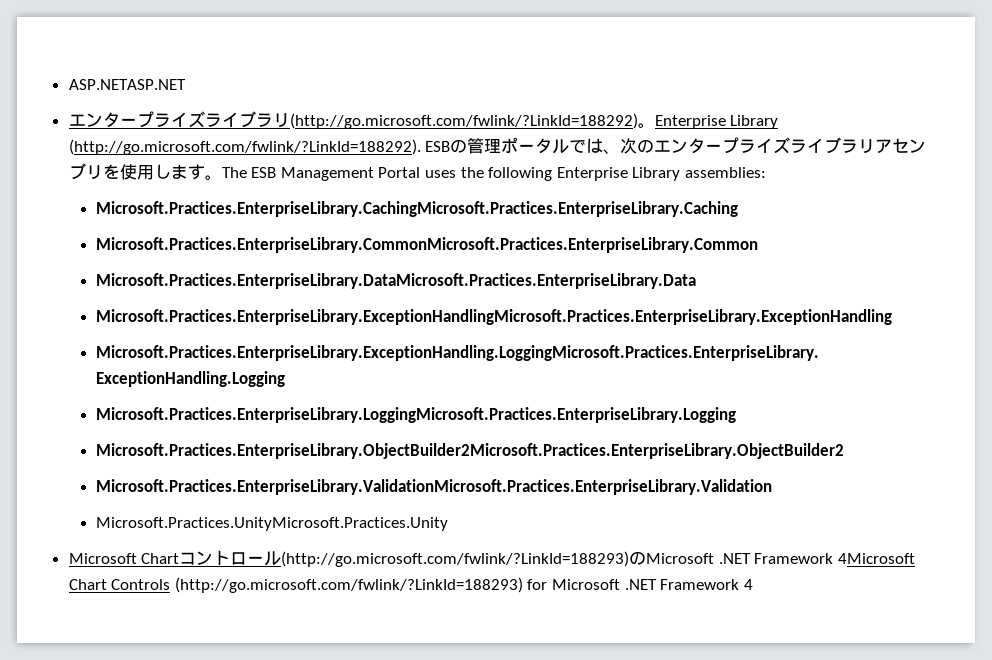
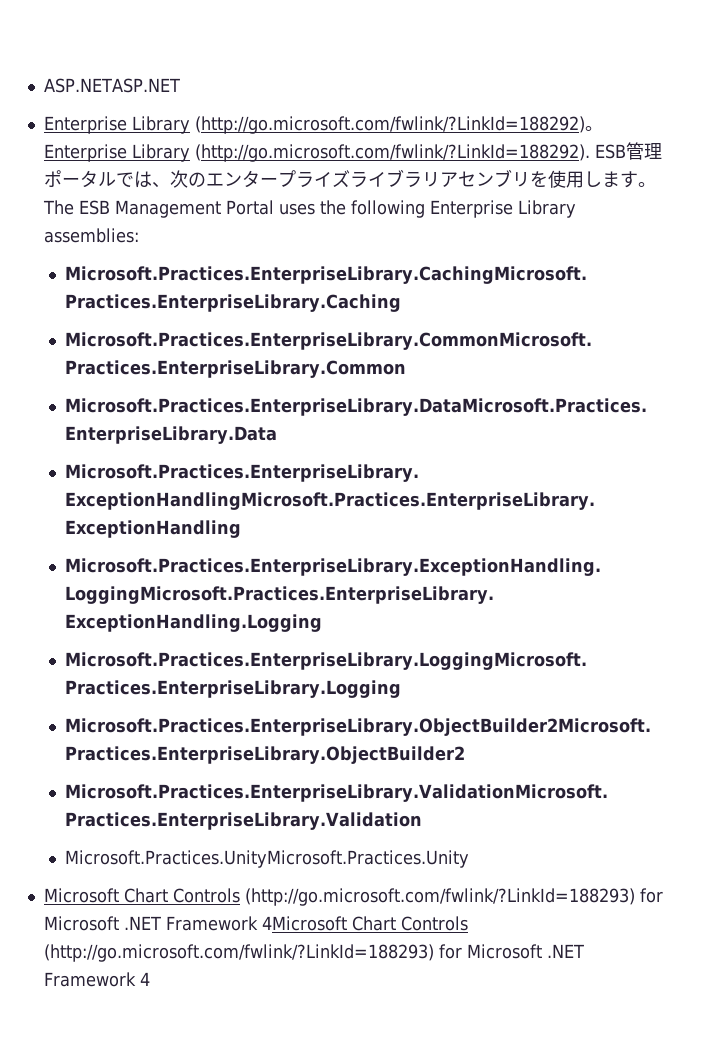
- エンタープライズライブラリ(http://go.microsoft.com/fwlink/?LinkId=188292)。
+ Enterprise Library (http://go.microsoft.com/fwlink/?LinkId=188292)。
- Enterprise Library (http://go.microsoft.com/fwlink/?LinkId=188292). ESBの管理ポータルでは、次のエンタープライズライブラリアセンブリを使用します。
+ Enterprise Library (http://go.microsoft.com/fwlink/?LinkId=188292). ESB管理ポータルでは、次のエンタープライズライブラリアセンブリを使用します。
- Microsoft Chartコントロール(http://go.microsoft.com/fwlink/?LinkId=188293)のMicrosoft .NET Framework 4Microsoft Chart Controls (http://go.microsoft.com/fwlink/?LinkId=188293) for Microsoft .NET Framework 4
+ Microsoft Chart Controls (http://go.microsoft.com/fwlink/?LinkId=188293) for Microsoft .NET Framework 4Microsoft Chart Controls (http://go.microsoft.com/fwlink/?LinkId=188293) for Microsoft .NET Framework 4

